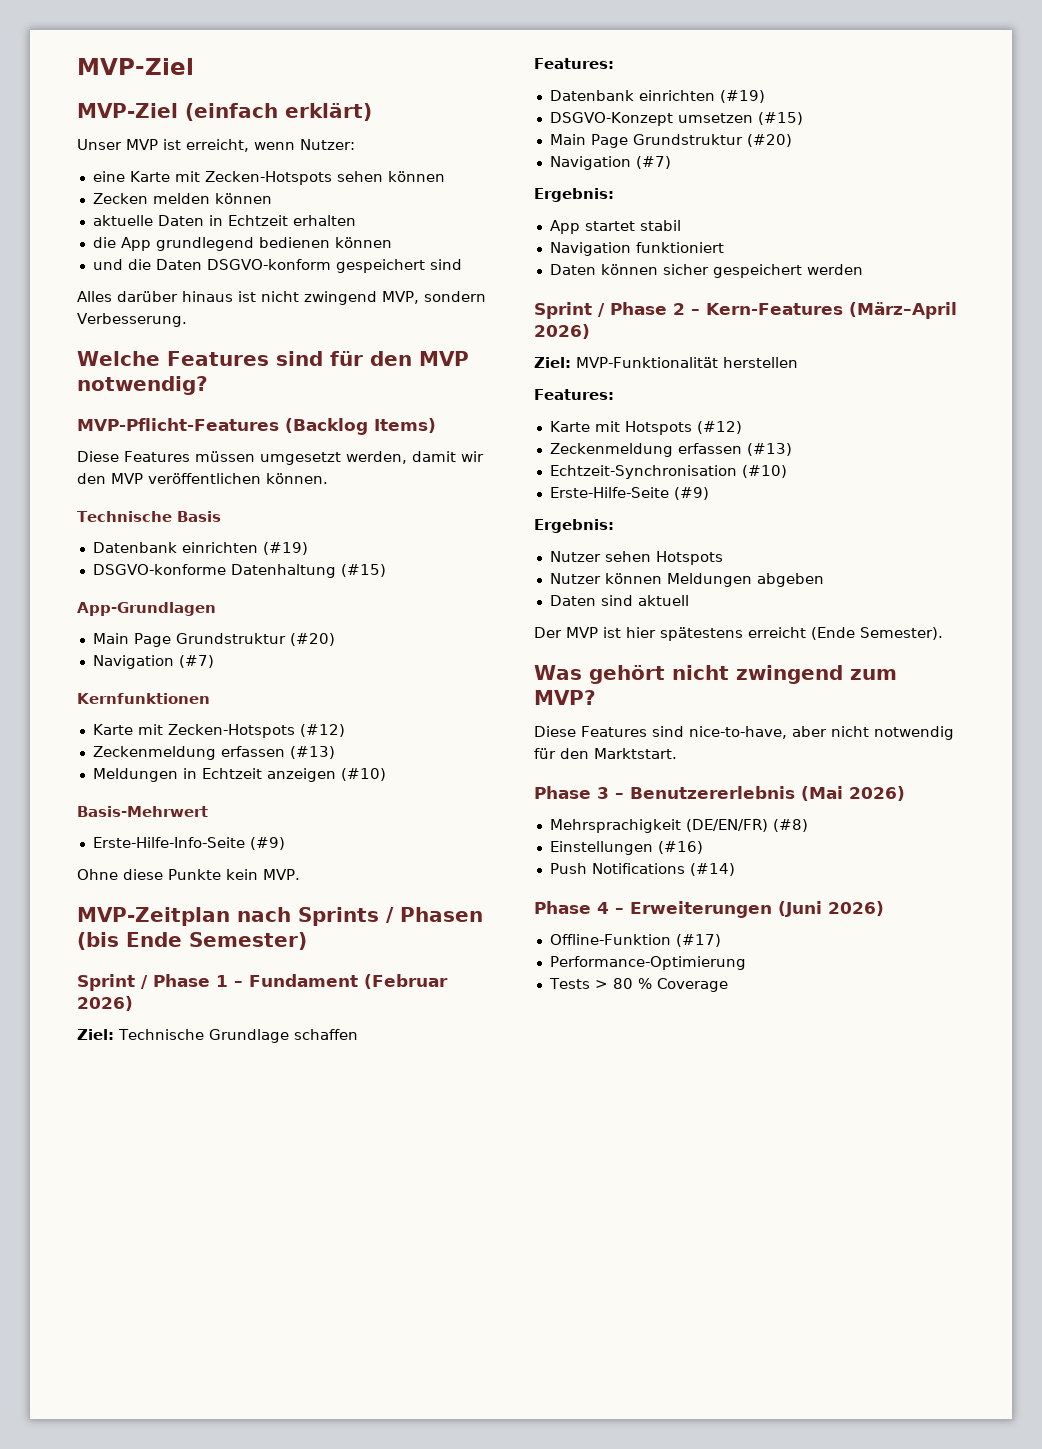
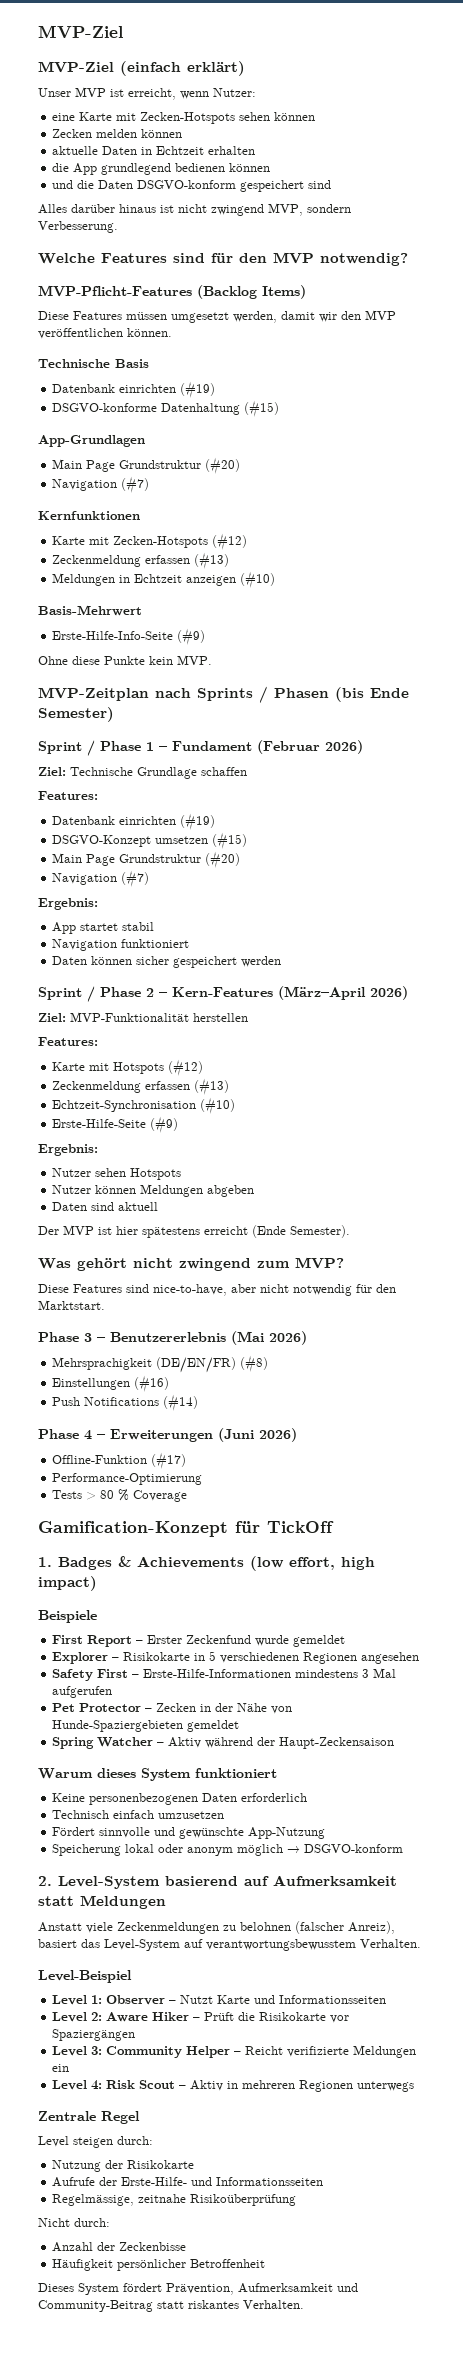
+ Gamification-Konzept für TickOff
+ 1. Badges & Achievements (low effort, high impact)
+ Beispiele
+ First Report – Erster Zeckenfund wurde gemeldet
+ Explorer – Risikokarte in 5 verschiedenen Regionen angesehen
+ Safety First – Erste-Hilfe-Informationen mindestens 3 Mal aufgerufen
+ Pet Protector – Zecken in der Nähe von Hunde-Spaziergebieten gemeldet
+ Spring Watcher – Aktiv während der Haupt-Zeckensaison
+ Warum dieses System funktioniert
+ Keine personenbezogenen Daten erforderlich
+ Technisch einfach umzusetzen
+ Fördert sinnvolle und gewünschte App-Nutzung
+ Speicherung lokal oder anonym möglich → DSGVO-konform
+ 2. Level-System basierend auf Aufmerksamkeit statt Meldungen
+ Anstatt viele Zeckenmeldungen zu belohnen (falscher Anreiz), basiert das Level-System auf verantwortungsbewusstem Verhalten.
+ Level-Beispiel
+ Level 1: Observer – Nutzt Karte und Informationsseiten
+ Level 2: Aware Hiker – Prüft die Risikokarte vor Spaziergängen
+ Level 3: Community Helper – Reicht verifizierte Meldungen ein
+ Level 4: Risk Scout – Aktiv in mehreren Regionen unterwegs
+ Zentrale Regel
+ Level steigen durch:
+ Nutzung der Risikokarte
+ Aufrufe der Erste-Hilfe- und Informationsseiten
+ Regelmässige, zeitnahe Risikoüberprüfung
+ Nicht durch:
+ Anzahl der Zeckenbisse
+ Häufigkeit persönlicher Betroffenheit
+ Dieses System fördert Prävention, Aufmerksamkeit und Community-Beitrag statt riskantes Verhalten.

